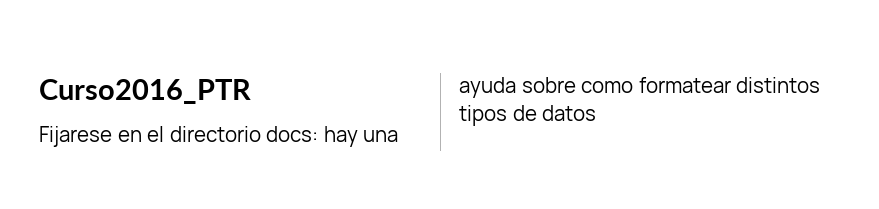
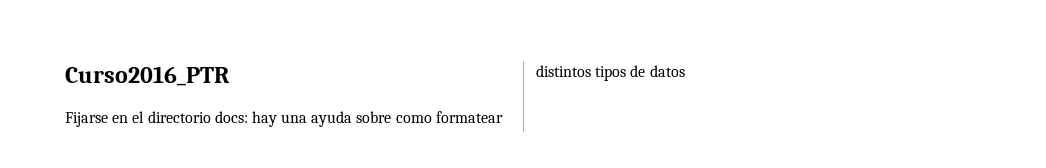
- Fijarese en el directorio docs: hay una ayuda sobre como formatear distintos tipos de datos
+ Fijarse en el directorio docs: hay una ayuda sobre como formatear distintos tipos de datos

